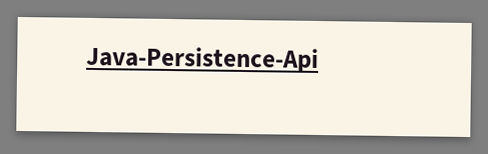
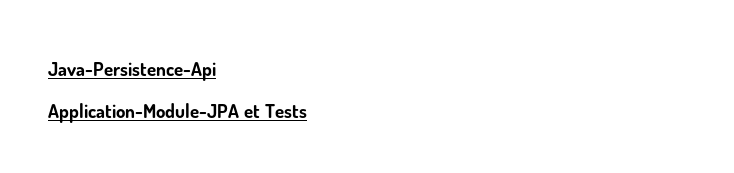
+ Application-Module-JPA et Tests

